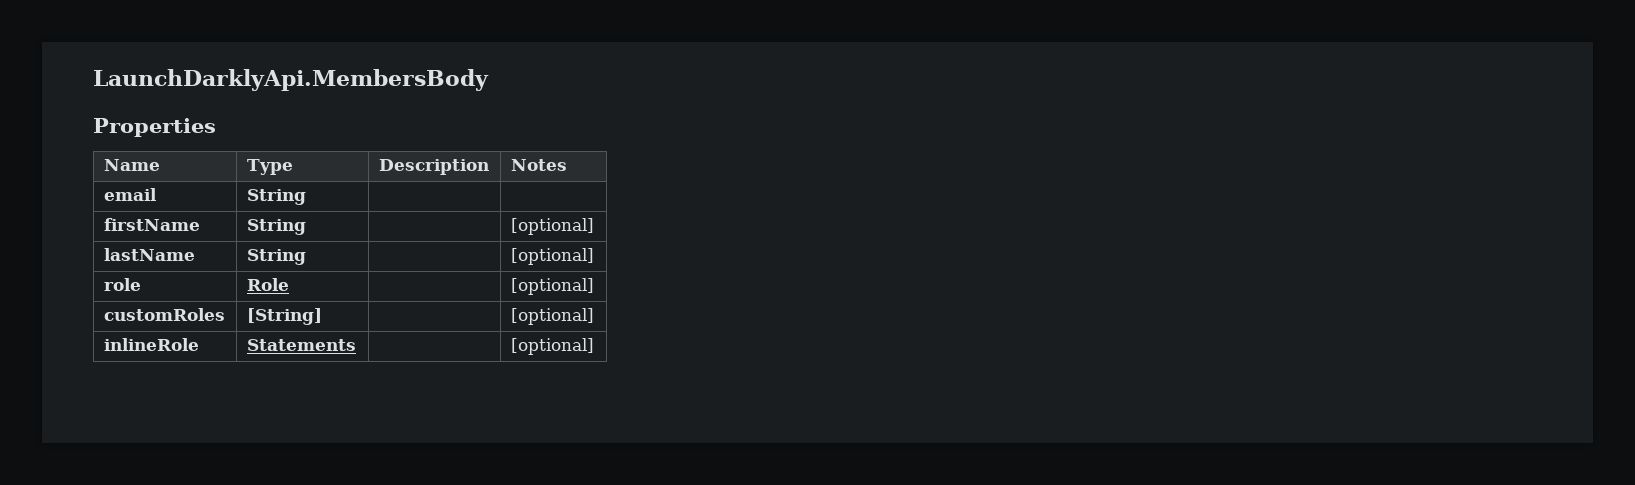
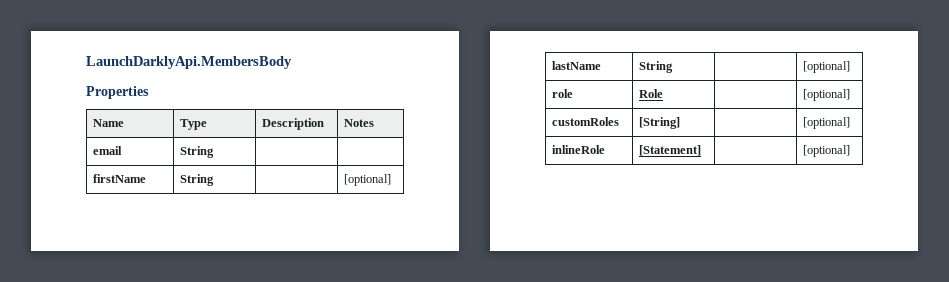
- inlineRole | Statements | | [optional]
+ inlineRole | [Statement] | | [optional]

